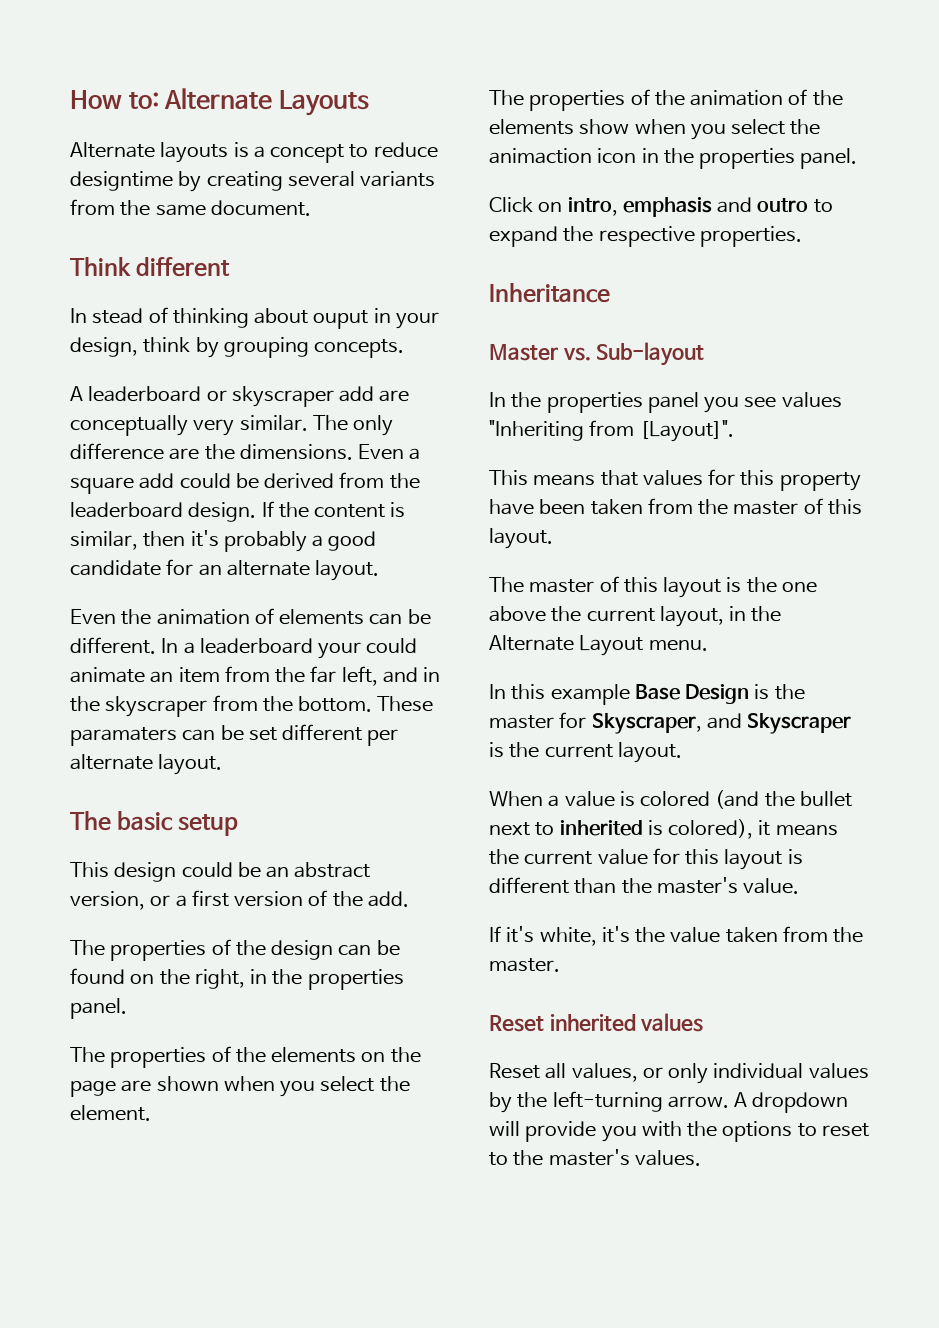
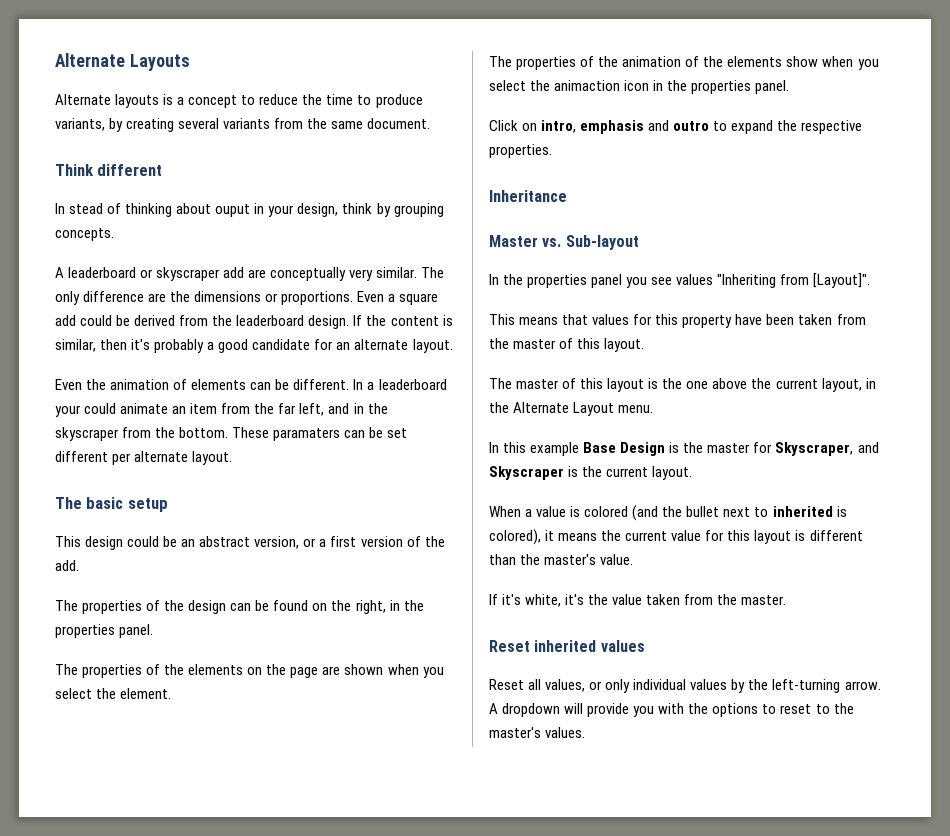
- How to: Alternate Layouts
+ Alternate Layouts
- Alternate layouts is a concept to reduce designtime by creating several variants from the same document.
+ Alternate layouts is a concept to reduce the time to produce variants, by creating several variants from the same document.
- The only difference are the dimensions.
+ The only difference are the dimensions or proportions.

